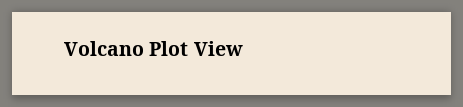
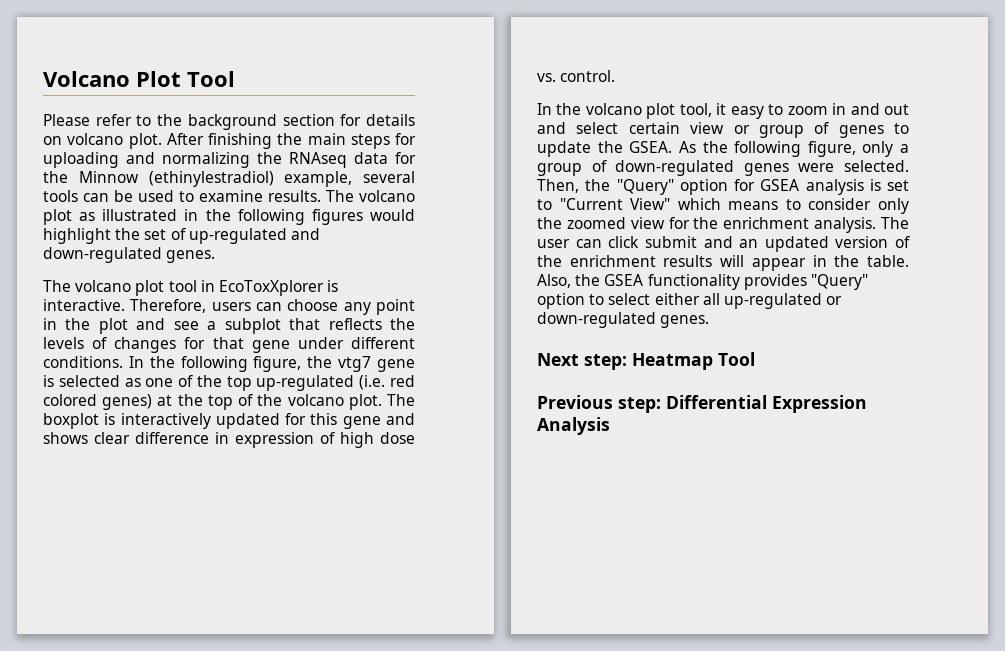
- Volcano Plot View
+ Volcano Plot Tool
+ Please refer to the background section for details on volcano plot. After finishing the main steps for uploading and normalizing the RNAseq data for the Minnow (ethinylestradiol) example, several tools can be used to examine results. The volcano plot as illustrated in the following figures would highlight the set of up-regulated and down-regulated genes.
+ The volcano plot tool in EcoToxXplorer is interactive. Therefore, users can choose any point in the plot and see a subplot that reflects the levels of changes for that gene under different conditions. In the following figure, the vtg7 gene is selected as one of the top up-regulated (i.e. red colored genes) at the top of the volcano plot. The boxplot is interactively updated for this gene and shows clear difference in expression of high dose vs. control.
+ In the volcano plot tool, it easy to zoom in and out and select certain view or group of genes to update the GSEA. As the following figure, only a group of down-regulated genes were selected. Then, the "Query" option for GSEA analysis is set to "Current View" which means to consider only the zoomed view for the enrichment analysis. The user can click submit and an updated version of the enrichment results will appear in the table. Also, the GSEA functionality provides "Query" option to select either all up-regulated or down-regulated genes.
+ Next step: Heatmap Tool
+ Previous step: Differential Expression Analysis

